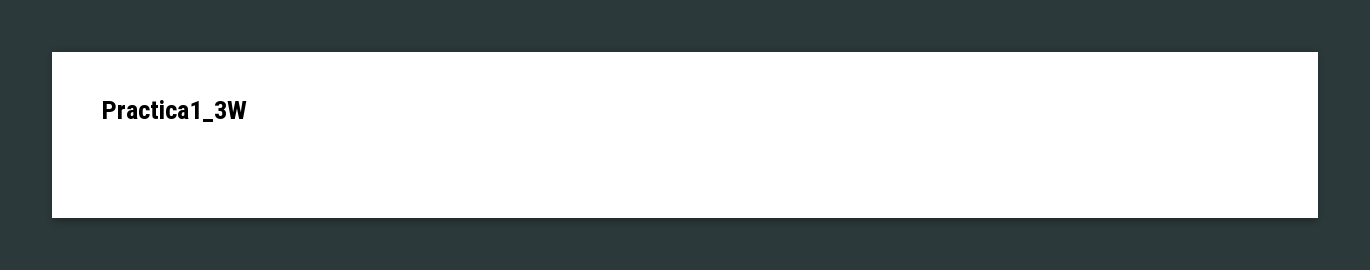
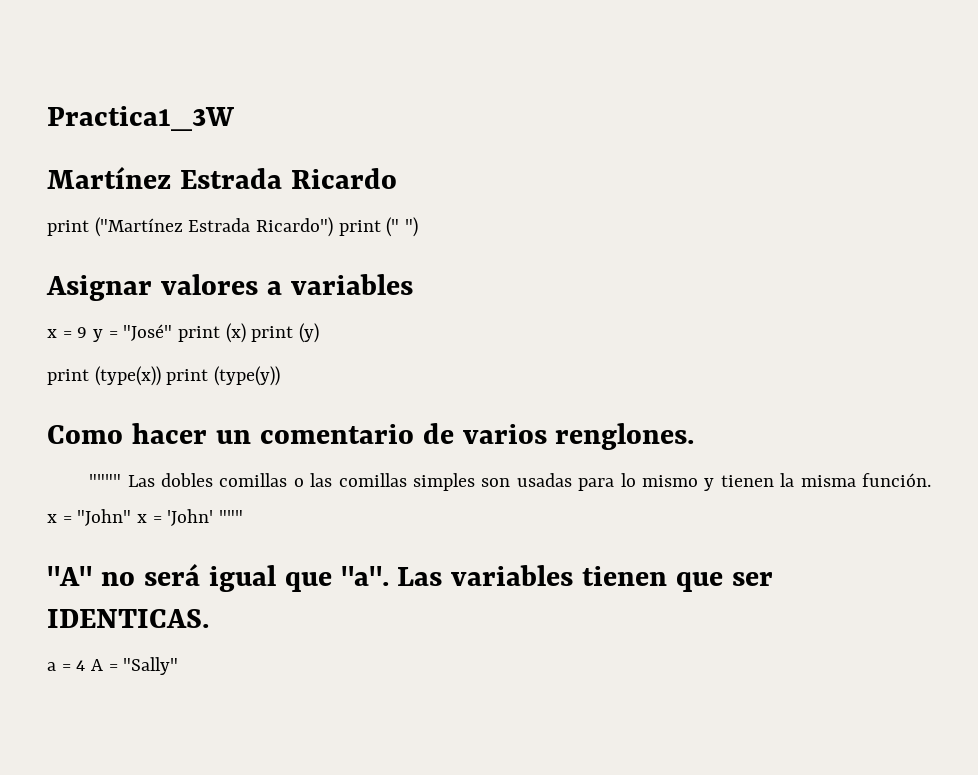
+ Martínez Estrada Ricardo
+ print ("Martínez Estrada Ricardo") print (" ")
+ Asignar valores a variables
+ x = 9 y = "José" print (x) print (y)
+ print (type(x)) print (type(y))
+ Como hacer un comentario de varios renglones.
+ """" Las dobles comillas o las comillas simples son usadas para lo mismo y tienen la misma función. x = "John" x = 'John' """
+ "A" no será igual que "a". Las variables tienen que ser IDENTICAS.
+ a = 4 A = "Sally"

